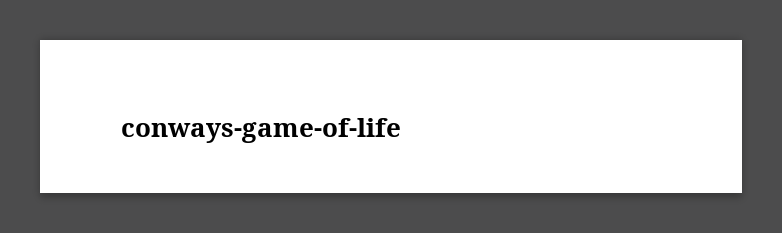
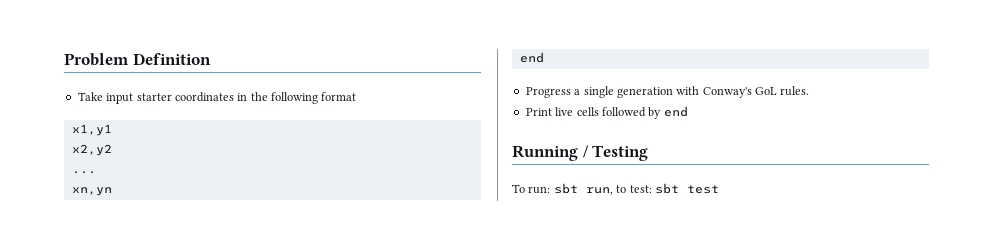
- conways-game-of-life
+ Problem Definition
+ Take input starter coordinates in the following format
+ x1,y1
+ x2,y2
+ ...
+ xn,yn
+ end
+ Progress a single generation with Conway's GoL rules.
+ Print live cells followed by end
+ Running / Testing
+ To run: sbt run, to test: sbt test

